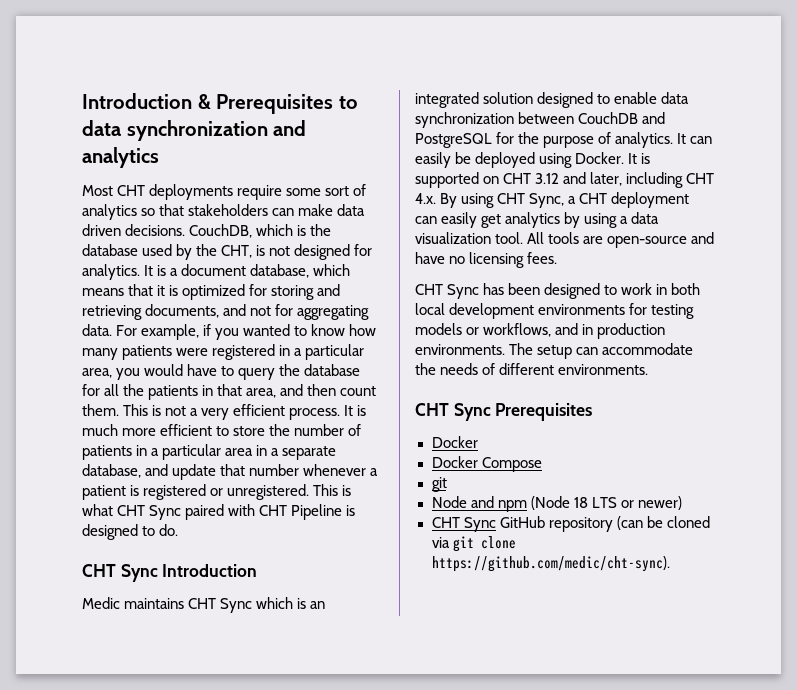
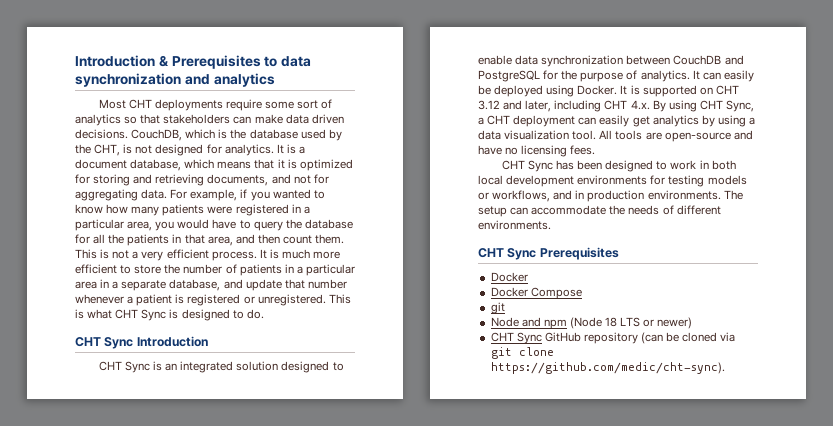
- This is what CHT Sync paired with CHT Pipeline is designed to do.
+ This is what CHT Sync is designed to do.
- Medic maintains CHT Sync which is an integrated solution designed to enable data synchronization between CouchDB and PostgreSQL for the purpose of analytics.
+ CHT Sync is an integrated solution designed to enable data synchronization between CouchDB and PostgreSQL for the purpose of analytics.

